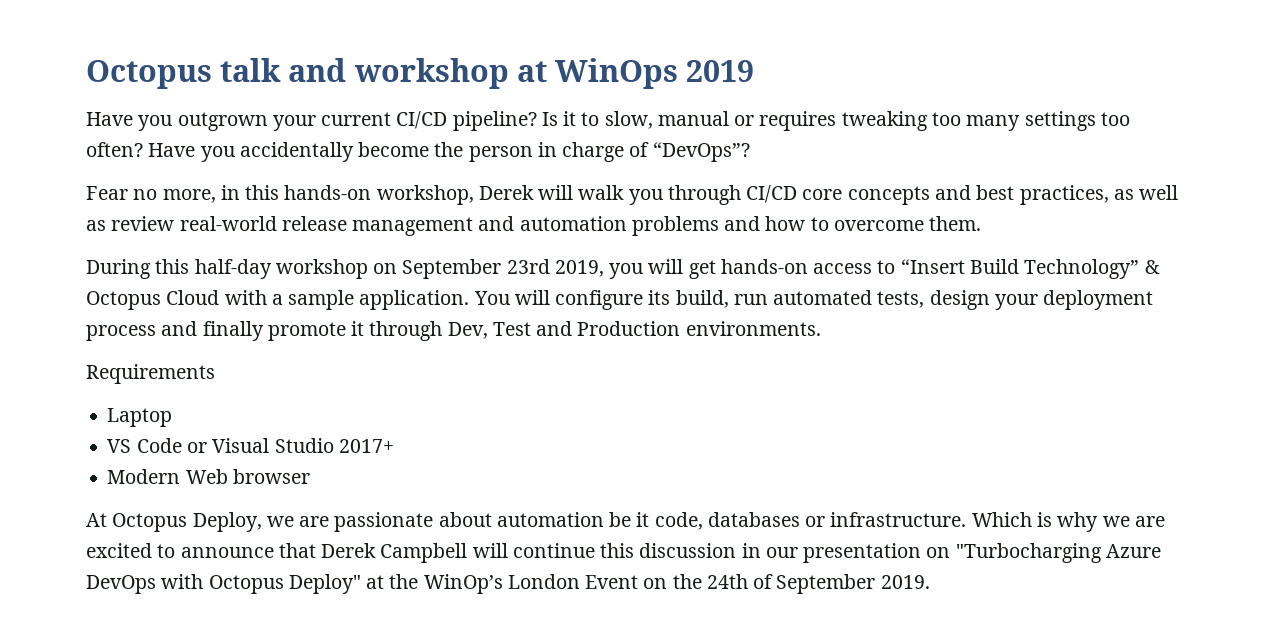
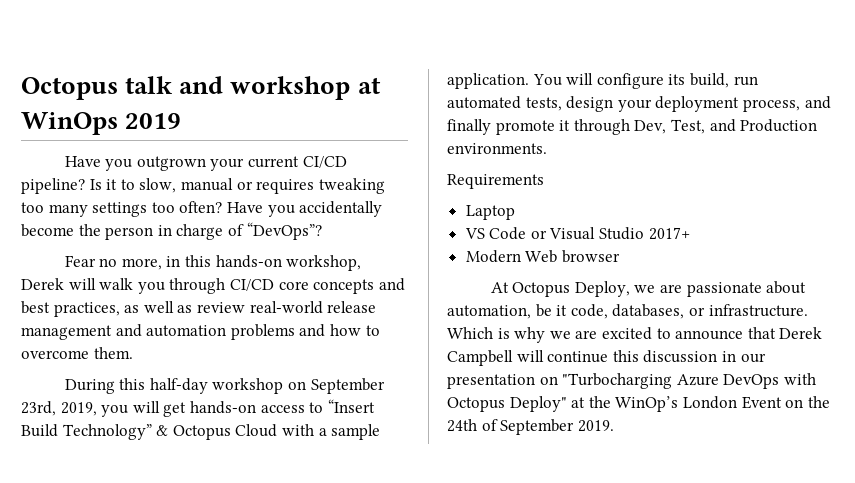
- During this half-day workshop on September 23rd 2019, you will get hands-on access to “Insert Build Technology” & Octopus Cloud with a sample application.
+ During this half-day workshop on September 23rd, 2019, you will get hands-on access to “Insert Build Technology” & Octopus Cloud with a sample application.
- You will configure its build, run automated tests, design your deployment process and finally promote it through Dev, Test and Production environments.
+ You will configure its build, run automated tests, design your deployment process, and finally promote it through Dev, Test, and Production environments.
- At Octopus Deploy, we are passionate about automation be it code, databases or infrastructure.
+ At Octopus Deploy, we are passionate about automation, be it code, databases, or infrastructure.

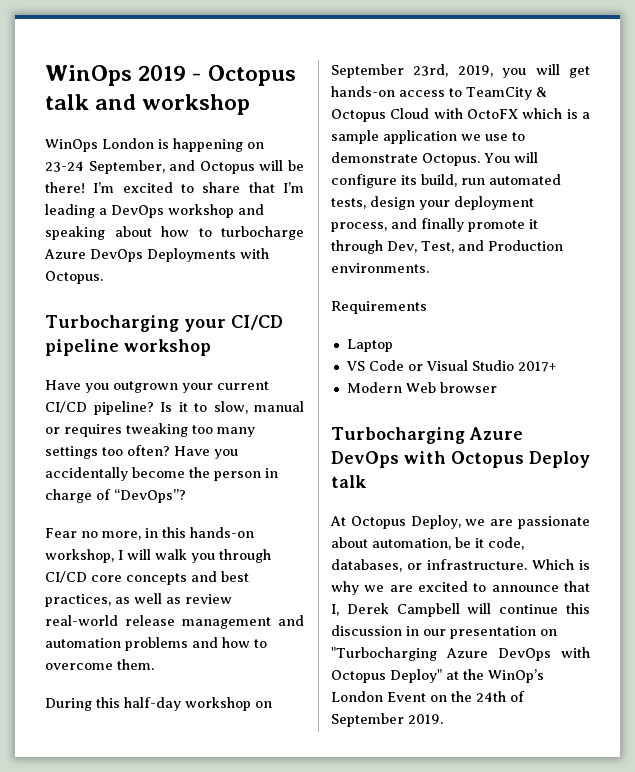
- Octopus talk and workshop at WinOps 2019
+ WinOps 2019 - Octopus talk and workshop
+ WinOps London is happening on 23-24 September, and Octopus will be there! I’m excited to share that I’m leading a DevOps workshop and speaking about how to turbocharge Azure DevOps Deployments with Octopus.
+ Turbocharging your CI/CD pipeline workshop
- Fear no more, in this hands-on workshop, Derek will walk you through CI/CD core concepts and best practices, as well as review real-world release management and automation problems and how to overcome them.
+ Fear no more, in this hands-on workshop, I will walk you through CI/CD core concepts and best practices, as well as review real-world release management and automation problems and how to overcome them.
- During this half-day workshop on September 23rd, 2019, you will get hands-on access to “Insert Build Technology” & Octopus Cloud with a sample application.
+ During this half-day workshop on September 23rd, 2019, you will get hands-on access to TeamCity & Octopus Cloud with OctoFX which is a sample application we use to demonstrate Octopus.
+ Turbocharging Azure DevOps with Octopus Deploy talk
- Which is why we are excited to announce that Derek Campbell will continue this discussion in our presentation on "Turbocharging Azure DevOps with Octopus Deploy" at the WinOp’s London Event on the 24th of September 2019.
+ Which is why we are excited to announce that I, Derek Campbell will continue this discussion in our presentation on "Turbocharging Azure DevOps with Octopus Deploy" at the WinOp’s London Event on the 24th of September 2019.

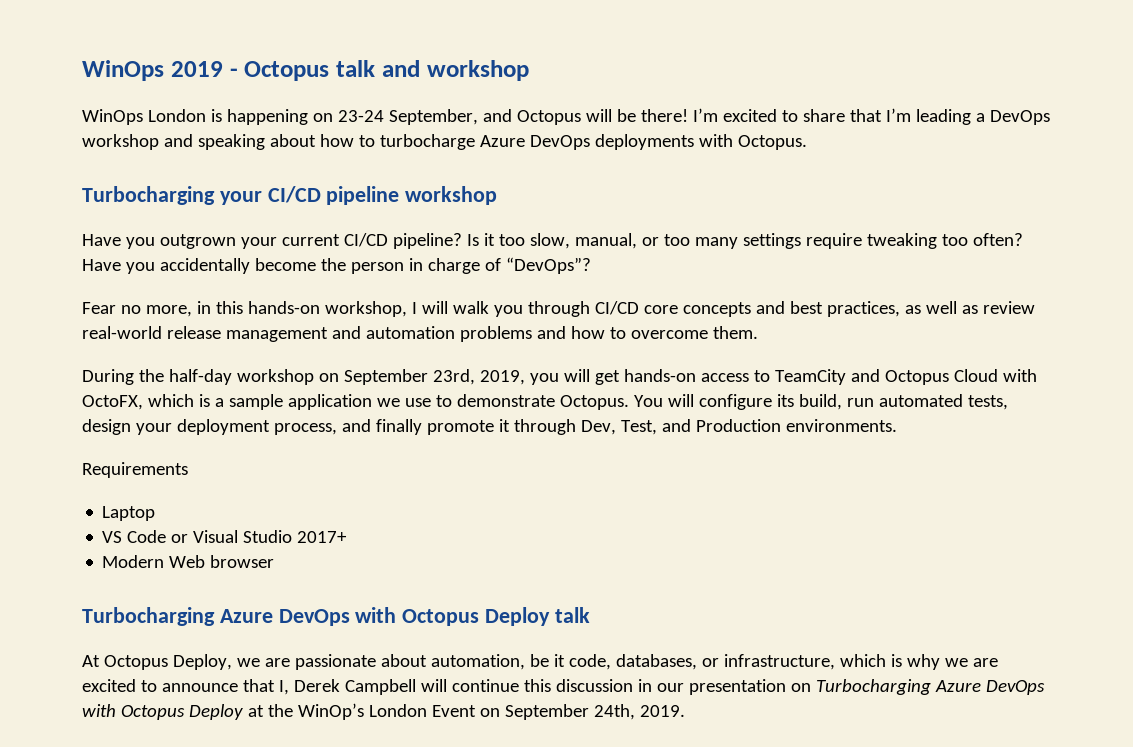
- I’m excited to share that I’m leading a DevOps workshop and speaking about how to turbocharge Azure DevOps Deployments with Octopus.
+ I’m excited to share that I’m leading a DevOps workshop and speaking about how to turbocharge Azure DevOps deployments with Octopus.
- Is it to slow, manual or requires tweaking too many settings too often?
+ Is it too slow, manual, or too many settings require tweaking too often?
- During this half-day workshop on September 23rd, 2019, you will get hands-on access to TeamCity & Octopus Cloud with OctoFX which is a sample application we use to demonstrate Octopus.
+ During the half-day workshop on September 23rd, 2019, you will get hands-on access to TeamCity and Octopus Cloud with OctoFX, which is a sample application we use to demonstrate Octopus.
- At Octopus Deploy, we are passionate about automation, be it code, databases, or infrastructure. Which is why we are excited to announce that I, Derek Campbell will continue this discussion in our presentation on "Turbocharging Azure DevOps with Octopus Deploy" at the WinOp’s London Event on the 24th of September 2019.
+ At Octopus Deploy, we are passionate about automation, be it code, databases, or infrastructure, which is why we are excited to announce that I, Derek Campbell will continue this discussion in our presentation on Turbocharging Azure DevOps with Octopus Deploy at the WinOp’s London Event on September 24th, 2019.

